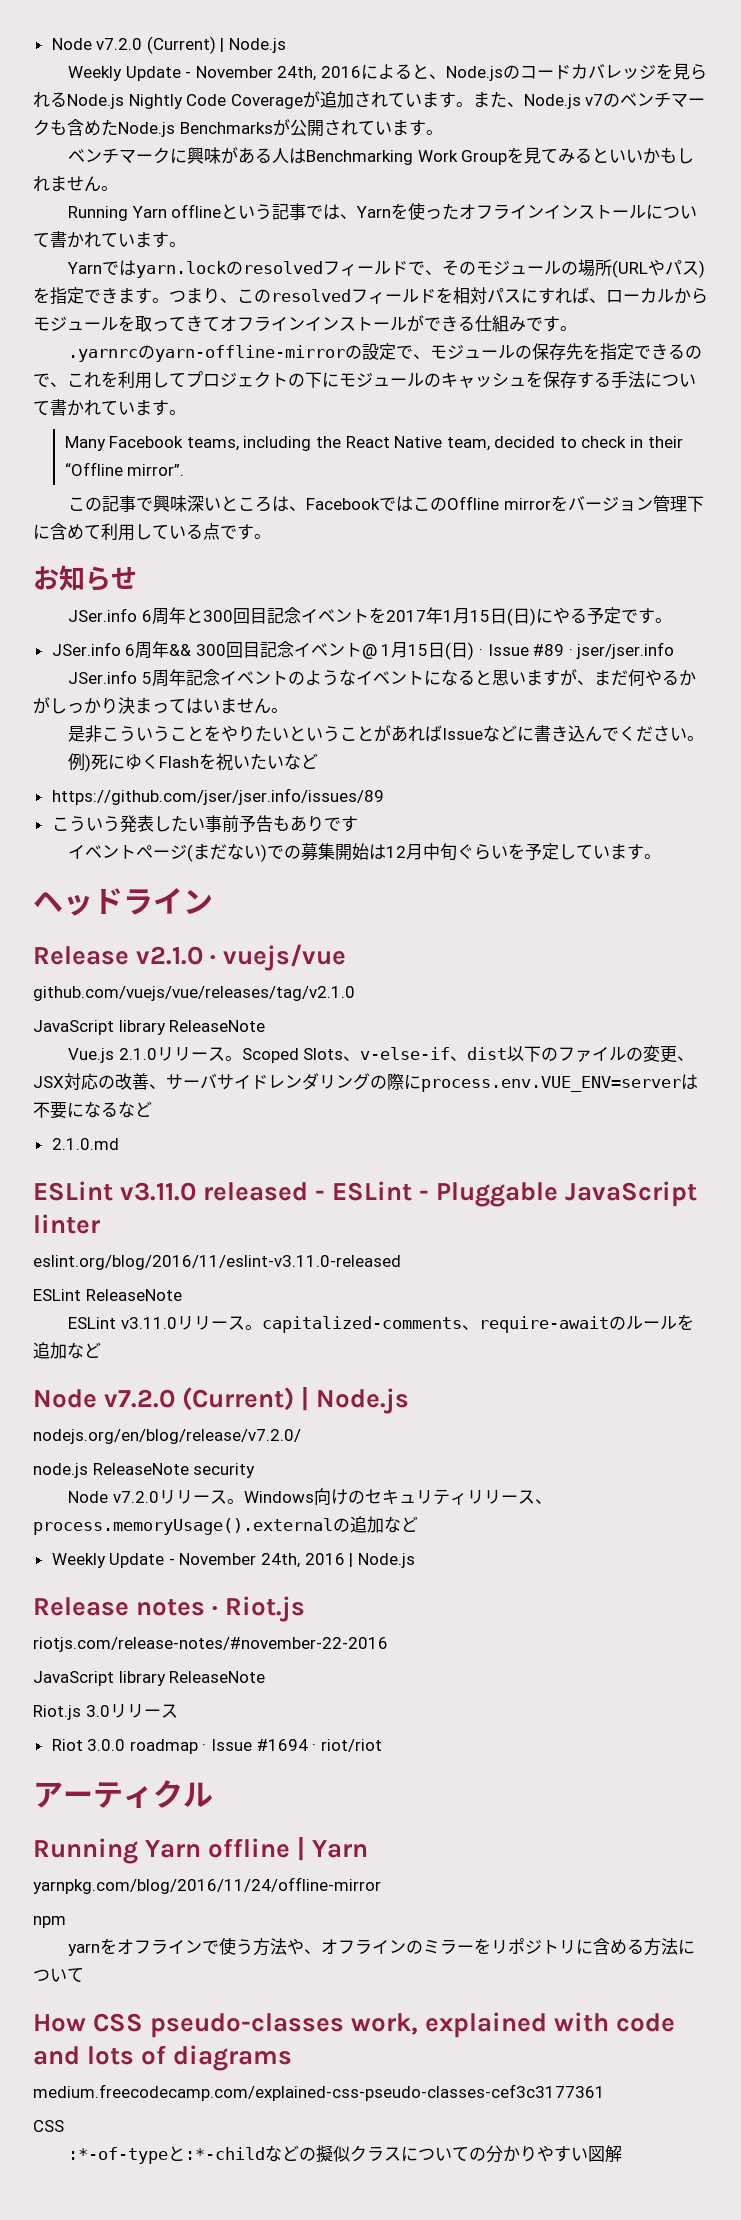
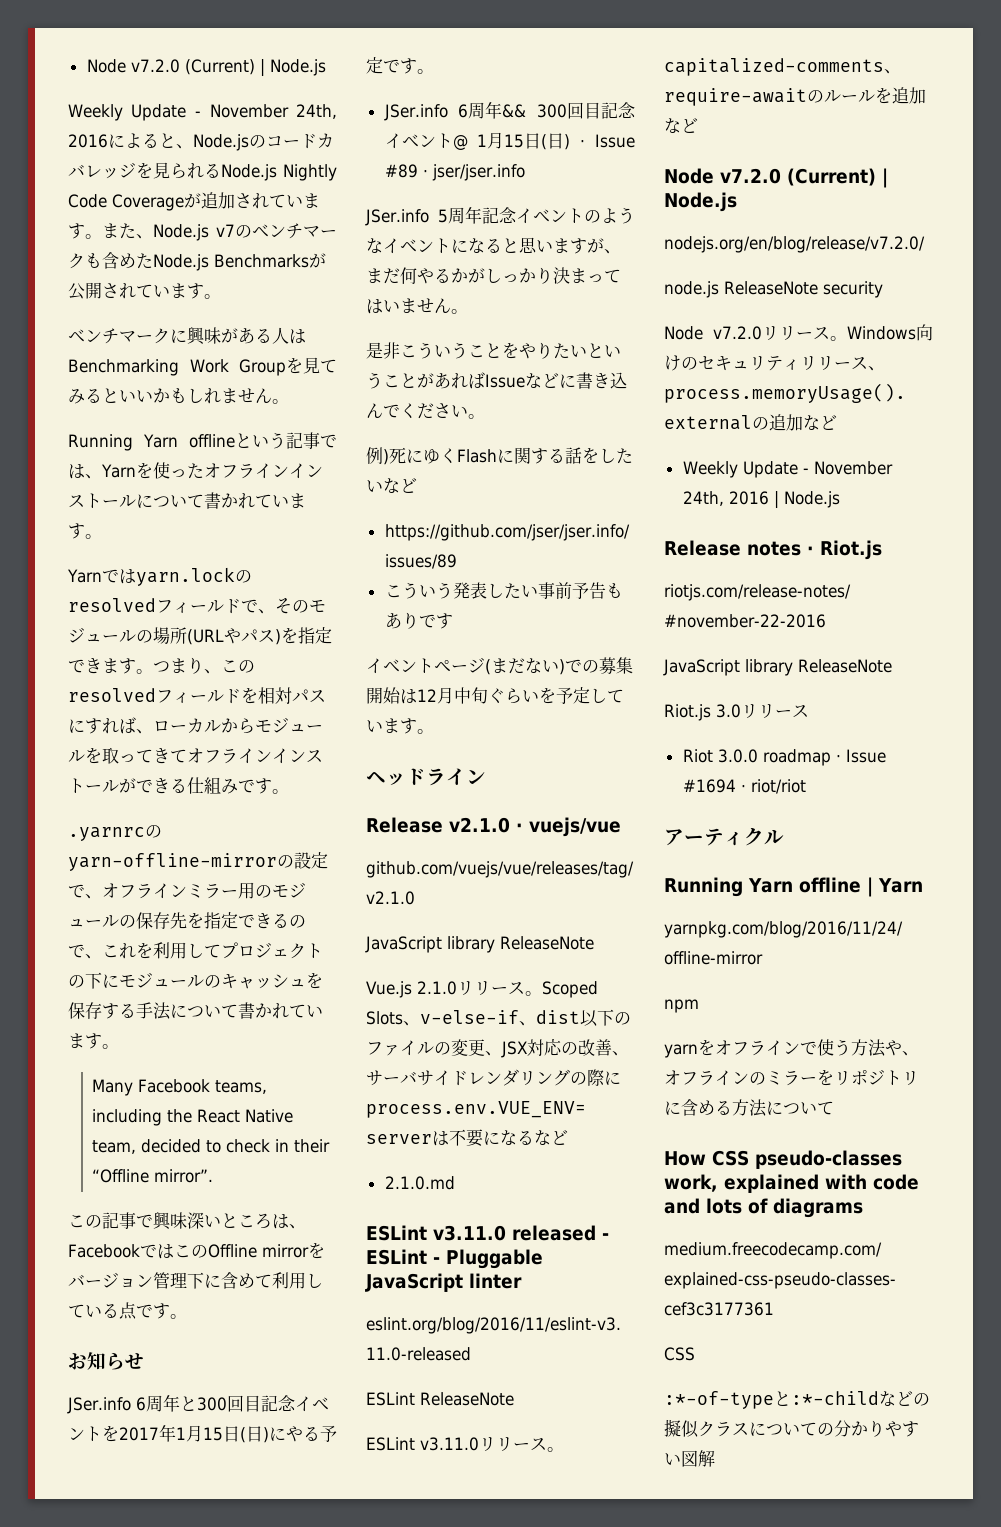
- .yarnrcのyarn-offline-mirrorの設定で、モジュールの保存先を指定できるので、これを利用してプロジェクトの下にモジュールのキャッシュを保存する手法について書かれています。
+ .yarnrcのyarn-offline-mirrorの設定で、オフラインミラー用のモジュールの保存先を指定できるので、これを利用してプロジェクトの下にモジュールのキャッシュを保存する手法について書かれています。
- 例)死にゆくFlashを祝いたいなど
+ 例)死にゆくFlashに関する話をしたいなど

